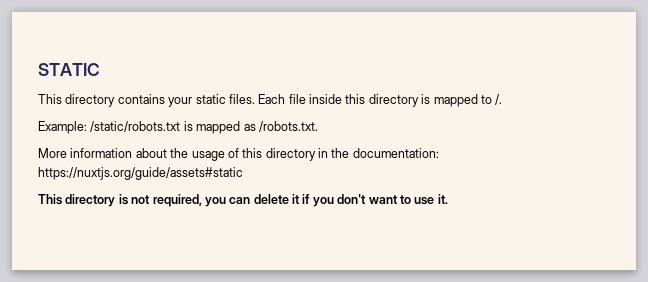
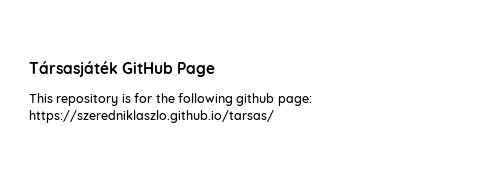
- STATIC
- This directory contains your static files. Each file inside this directory is mapped to /.
- Example: /static/robots.txt is mapped as /robots.txt.
- More information about the usage of this directory in the documentation: https://nuxtjs.org/guide/assets#static
- This directory is not required, you can delete it if you don't want to use it.
+ Társasjáték GitHub Page
+ This repository is for the following github page: https://szeredniklaszlo.github.io/tarsas/

